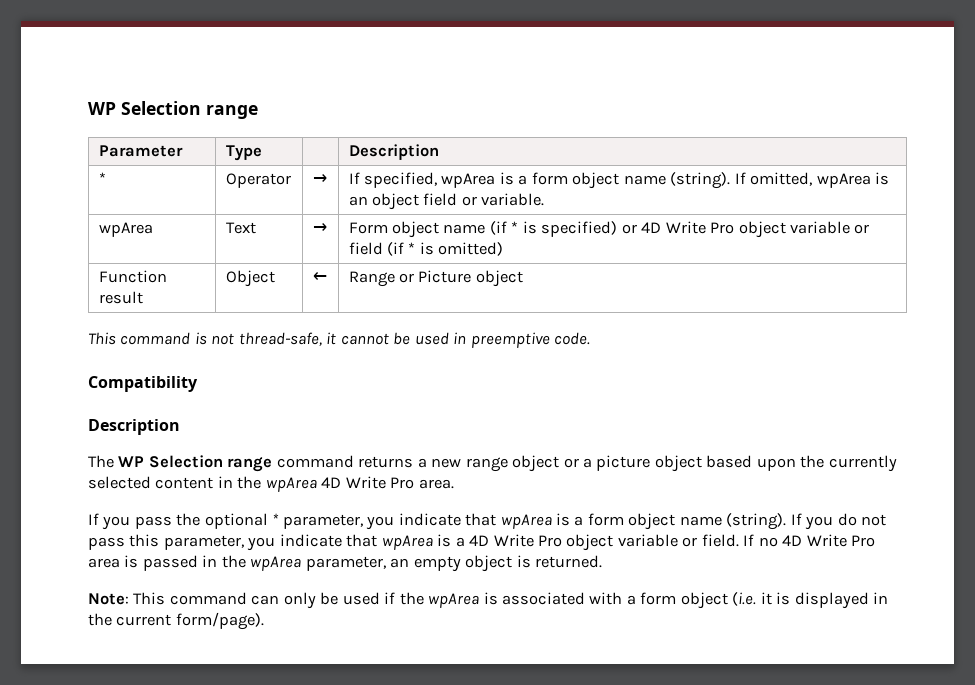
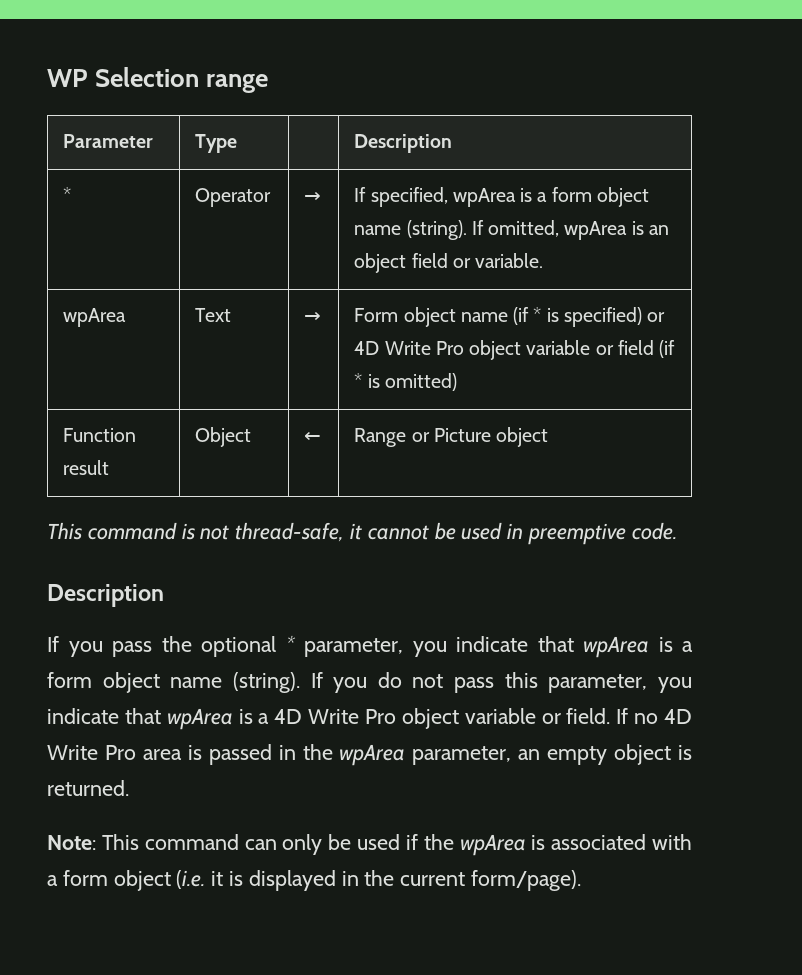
  This command is not thread-safe, it cannot be used in preemptive code.
- Compatibility
  Description
- The WP Selection range command returns a new range object or a picture object based upon the currently selected content in the wpArea 4D Write Pro area.

